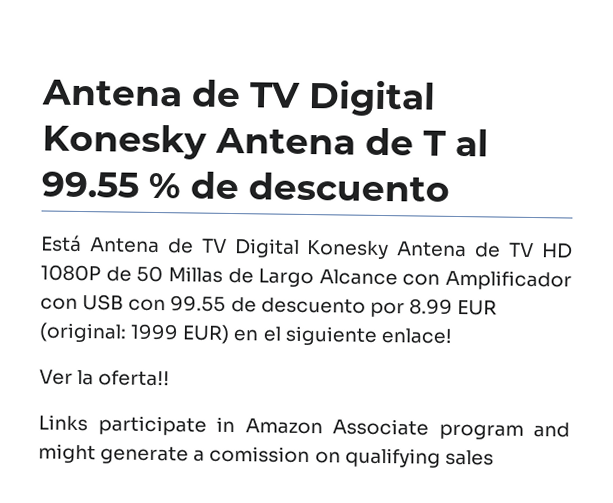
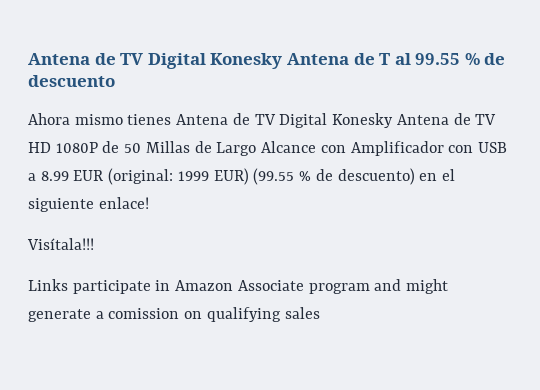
- Está Antena de TV Digital Konesky Antena de TV HD 1080P de 50 Millas de Largo Alcance con Amplificador con USB con 99.55 de descuento por 8.99 EUR (original: 1999 EUR) en el siguiente enlace!
+ Ahora mismo tienes Antena de TV Digital Konesky Antena de TV HD 1080P de 50 Millas de Largo Alcance con Amplificador con USB a 8.99 EUR (original: 1999 EUR) (99.55 % de descuento) en el siguiente enlace!
- Ver la oferta!!
+ Visítala!!!

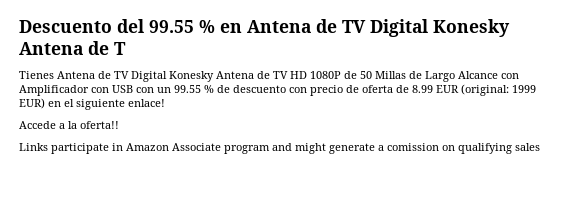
- Antena de TV Digital Konesky Antena de T al 99.55 % de descuento
- Ahora mismo tienes Antena de TV Digital Konesky Antena de TV HD 1080P de 50 Millas de Largo Alcance con Amplificador con USB a 8.99 EUR (original: 1999 EUR) (99.55 % de descuento) en el siguiente enlace!
+ Descuento del 99.55 % en Antena de TV Digital Konesky Antena de T
+ Tienes Antena de TV Digital Konesky Antena de TV HD 1080P de 50 Millas de Largo Alcance con Amplificador con USB con un 99.55 % de descuento con precio de oferta de 8.99 EUR (original: 1999 EUR) en el siguiente enlace!
- Visítala!!!
+ Accede a la oferta!!

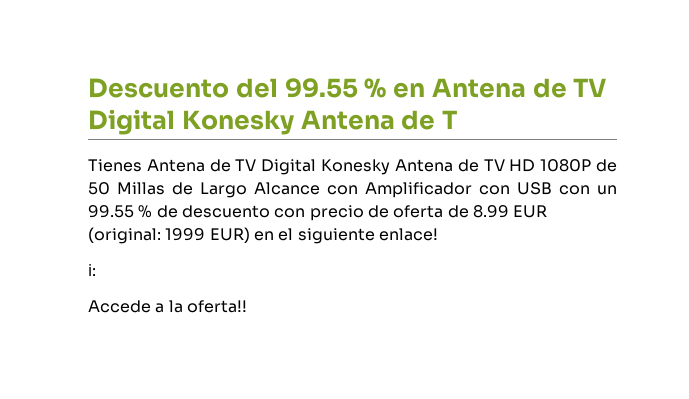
+ ℹ:
- Links participate in Amazon Associate program and might generate a comission on qualifying sales

